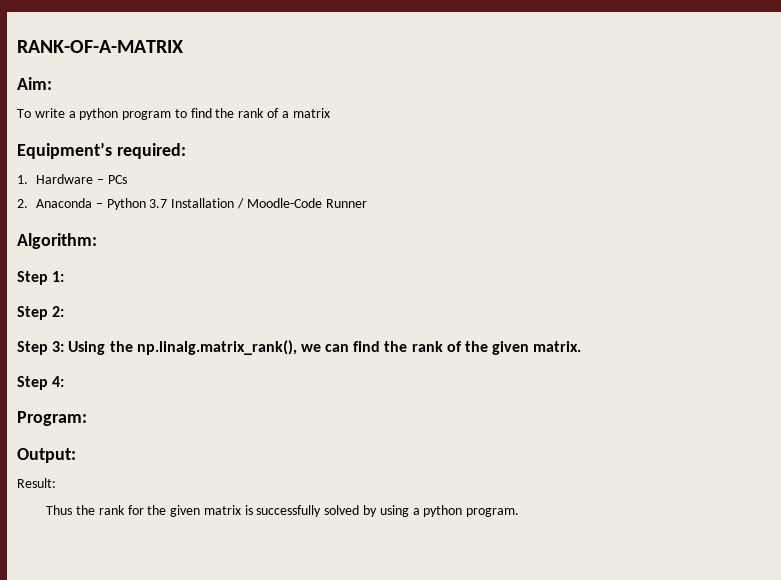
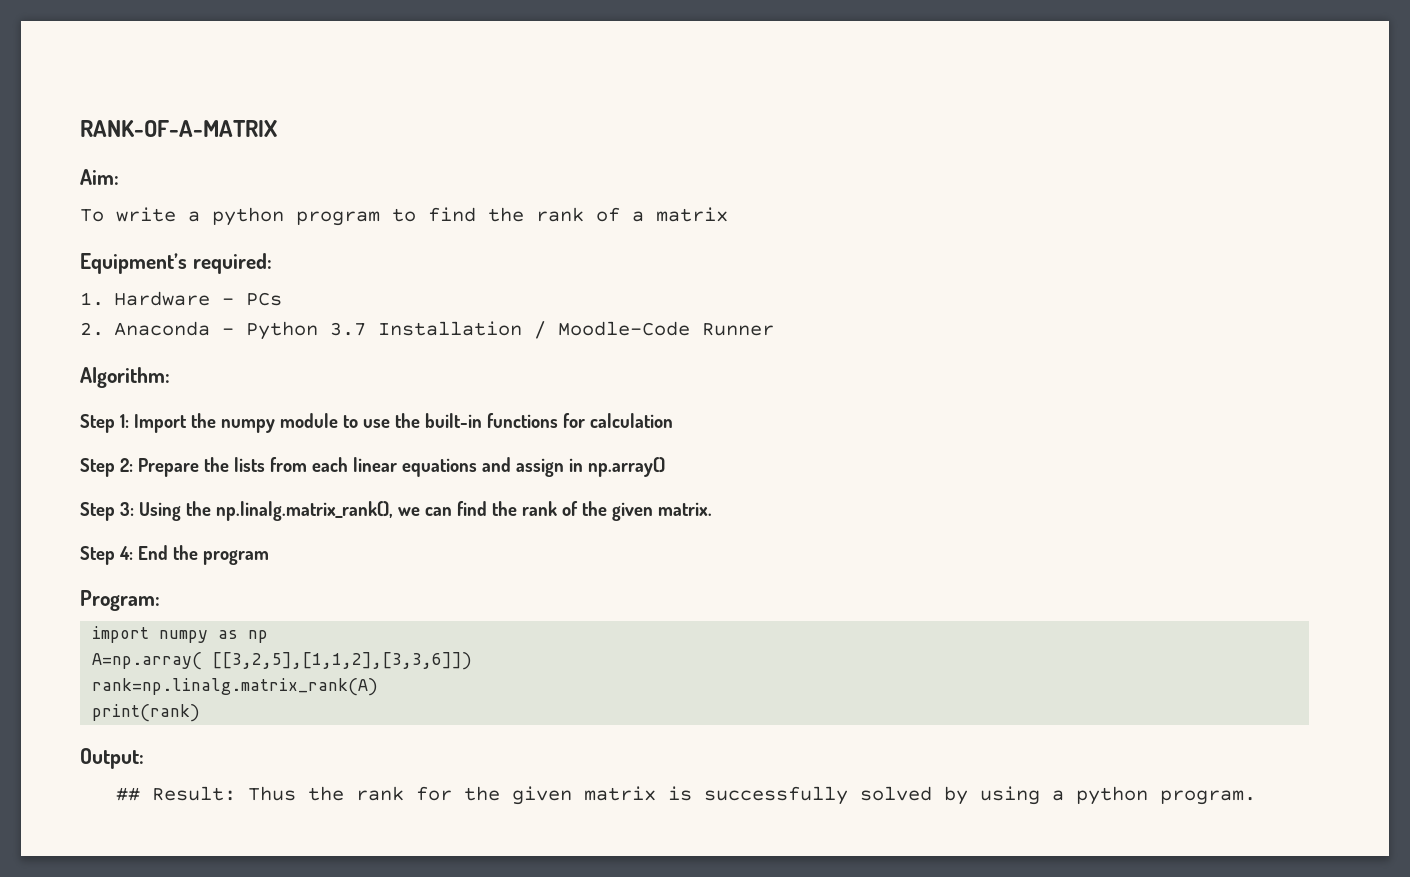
- Step 1:
- Step 2:
+ Step 1: Import the numpy module to use the built-in functions for calculation
+ Step 2: Prepare the lists from each linear equations and assign in np.array()
- Step 4:
+ Step 4: End the program
  Program:
+ import numpy as np
+ A=np.array( [[3,2,5],[1,1,2],[3,3,6]])
+ rank=np.linalg.matrix_rank(A)
+ print(rank)
- Result:
- Thus the rank for the given matrix is successfully solved by using a python program.
+ ## Result: Thus the rank for the given matrix is successfully solved by using a python program.

